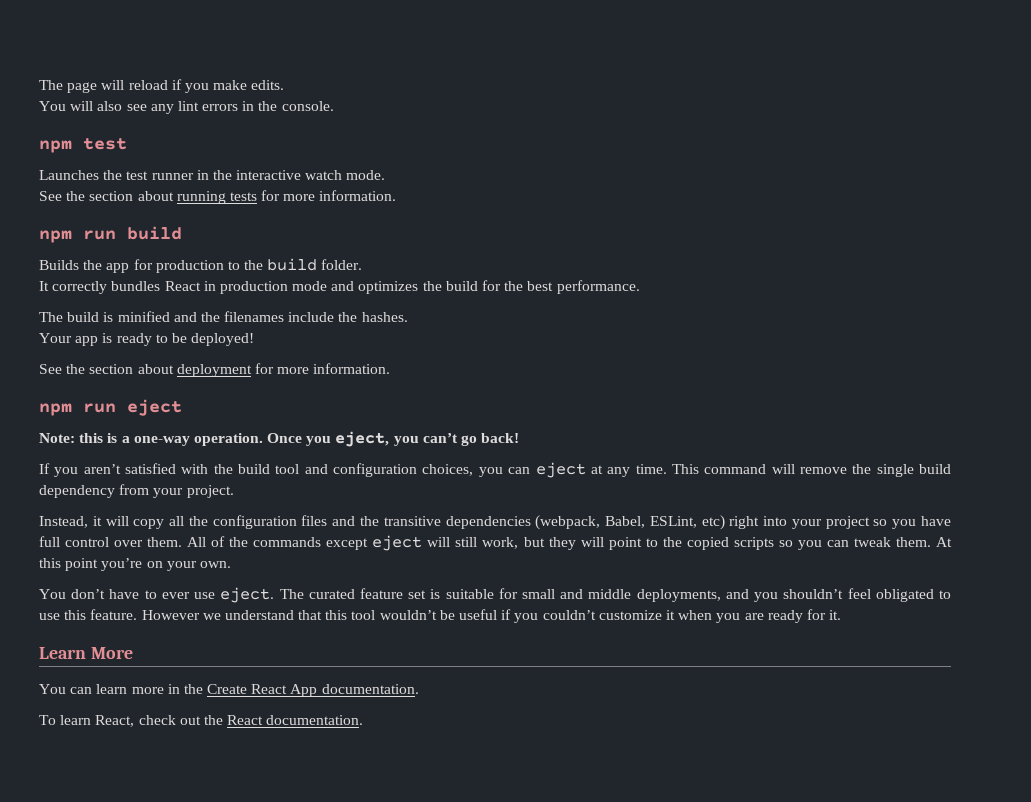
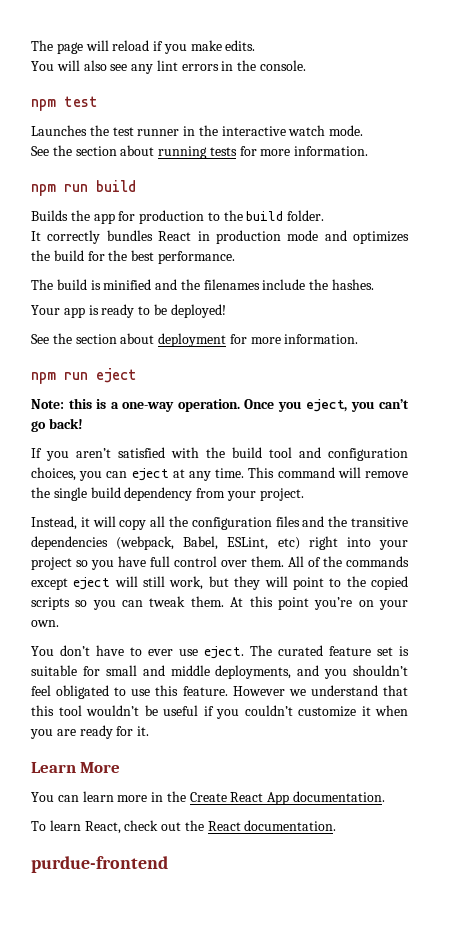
+ purdue-frontend

